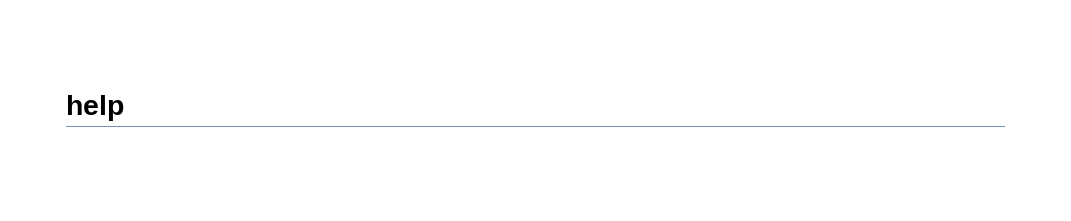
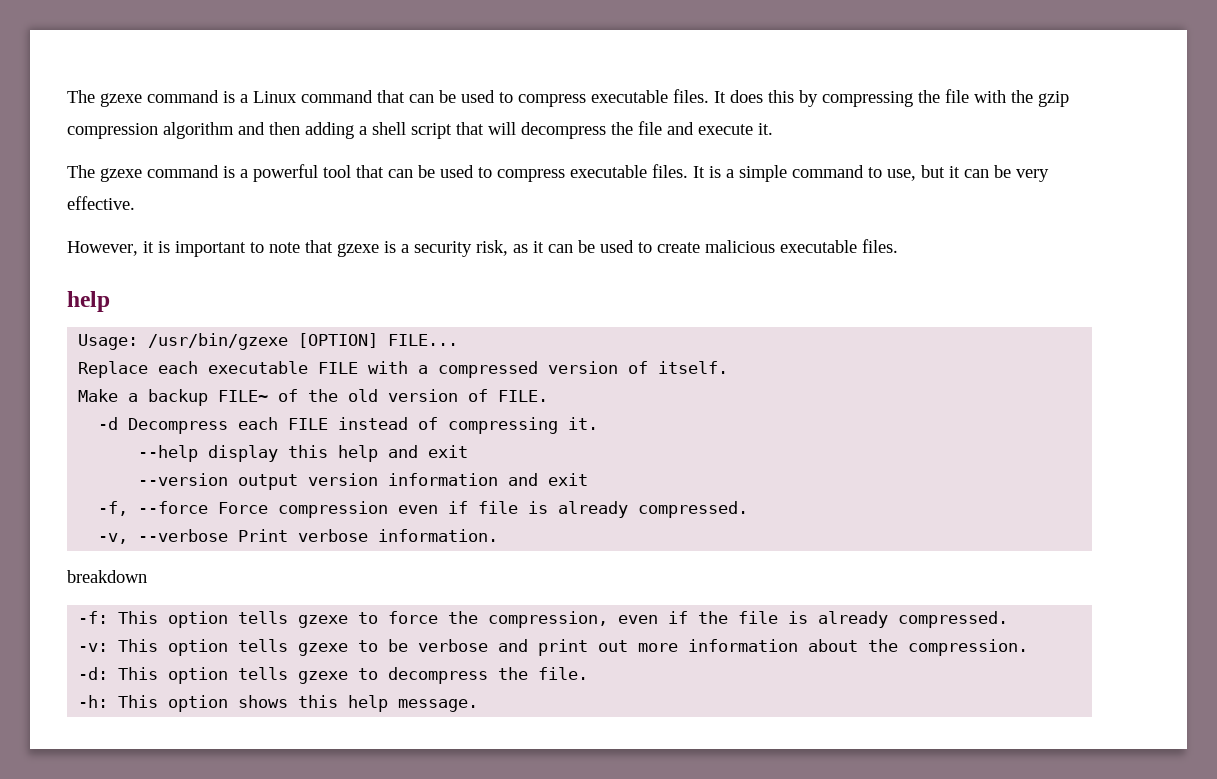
+ The gzexe command is a Linux command that can be used to compress executable files. It does this by compressing the file with the gzip compression algorithm and then adding a shell script that will decompress the file and execute it.
+ The gzexe command is a powerful tool that can be used to compress executable files. It is a simple command to use, but it can be very effective.
+ However, it is important to note that gzexe is a security risk, as it can be used to create malicious executable files.
  help
+ Usage: /usr/bin/gzexe [OPTION] FILE...
+ Replace each executable FILE with a compressed version of itself.
+ Make a backup FILE~ of the old version of FILE.
+ -d Decompress each FILE instead of compressing it.
+ --help display this help and exit
+ --version output version information and exit
+ -f, --force Force compression even if file is already compressed.
+ -v, --verbose Print verbose information.
+ breakdown
+ -f: This option tells gzexe to force the compression, even if the file is already compressed.
+ -v: This option tells gzexe to be verbose and print out more information about the compression.
+ -d: This option tells gzexe to decompress the file.
+ -h: This option shows this help message.

